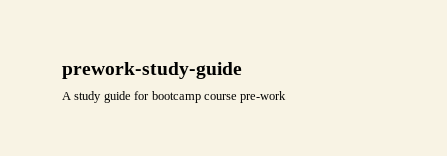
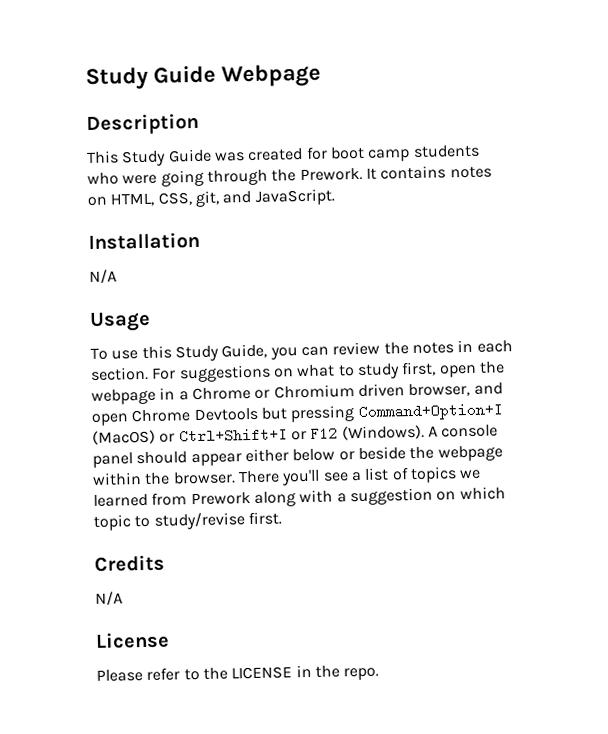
- prework-study-guide
- A study guide for bootcamp course pre-work
+ Study Guide Webpage
+ Description
+ This Study Guide was created for boot camp students who were going through the Prework. It contains notes on HTML, CSS, git, and JavaScript.
+ Installation
+ N/A
+ Usage
+ To use this Study Guide, you can review the notes in each section. For suggestions on what to study first, open the webpage in a Chrome or Chromium driven browser, and open Chrome Devtools but pressing Command+Option+I (MacOS) or Ctrl+Shift+I or F12 (Windows). A console panel should appear either below or beside the webpage within the browser. There you'll see a list of topics we learned from Prework along with a suggestion on which topic to study/revise first.
+ Credits
+ N/A
+ License
+ Please refer to the LICENSE in the repo.

